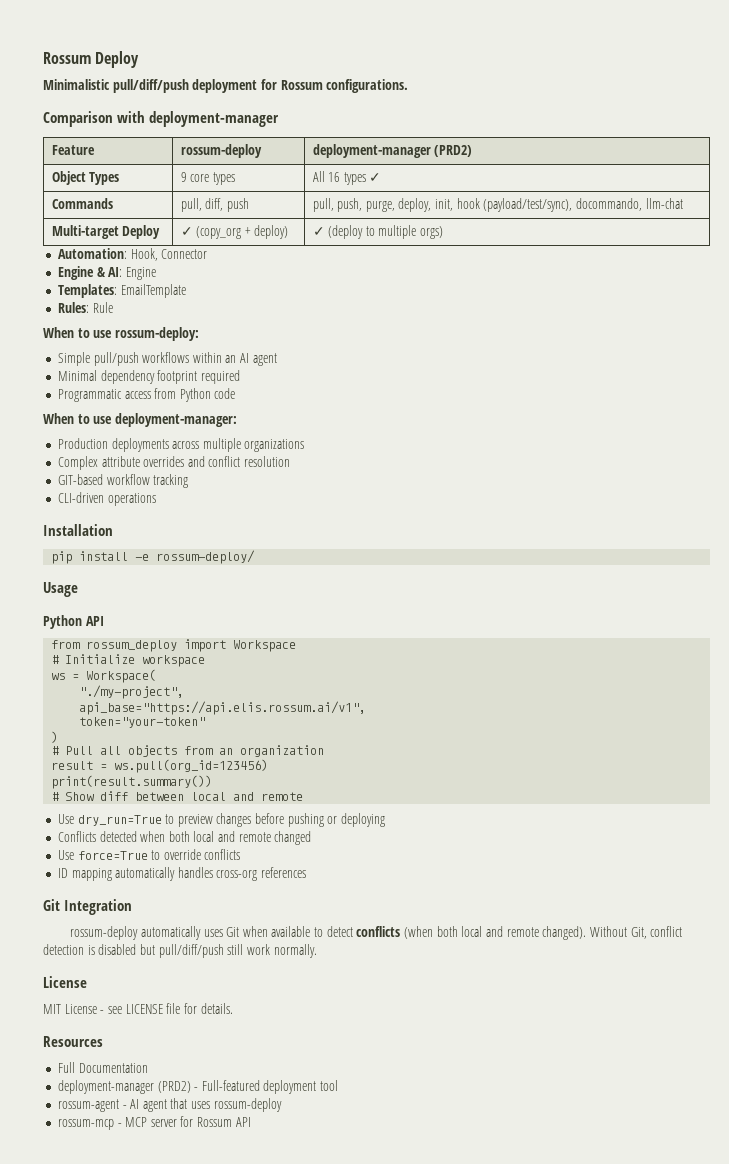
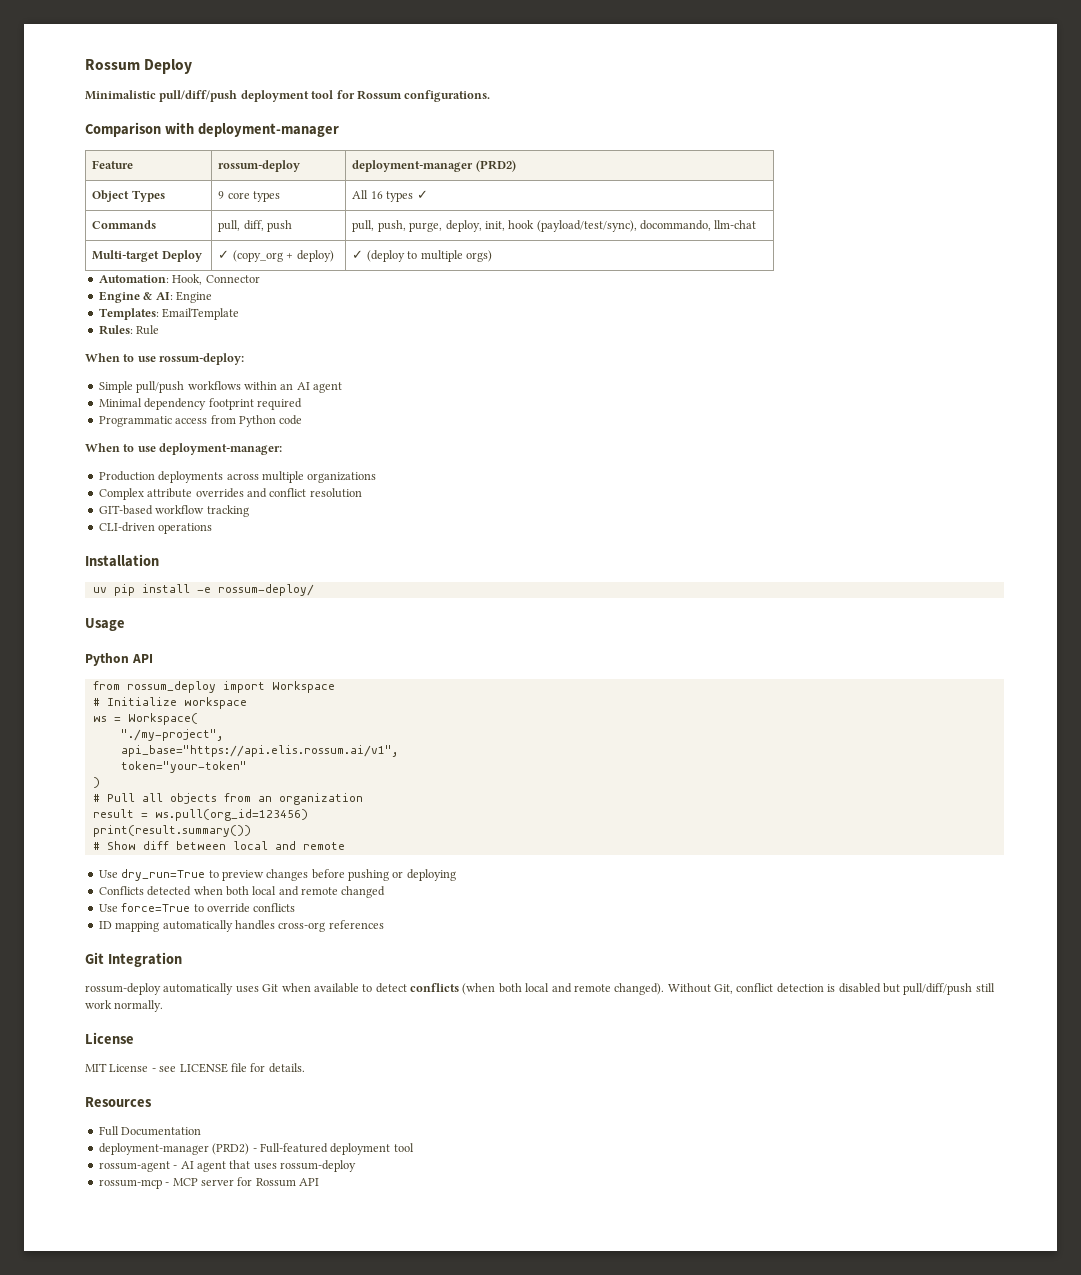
- Minimalistic pull/diff/push deployment for Rossum configurations.
+ Minimalistic pull/diff/push deployment tool for Rossum configurations.
- pip install -e rossum-deploy/
+ uv pip install -e rossum-deploy/

